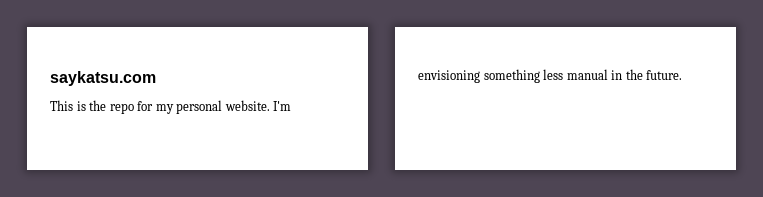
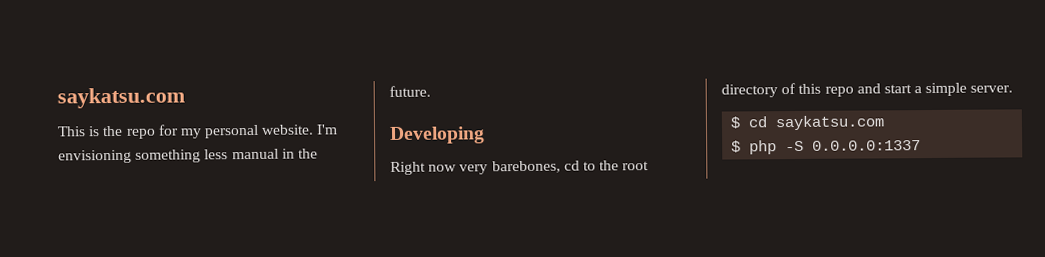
+ Developing
+ Right now very barebones, cd to the root directory of this repo and start a simple server.
+ $ cd saykatsu.com
+ $ php -S 0.0.0.0:1337

